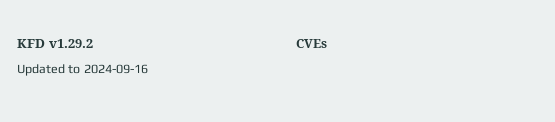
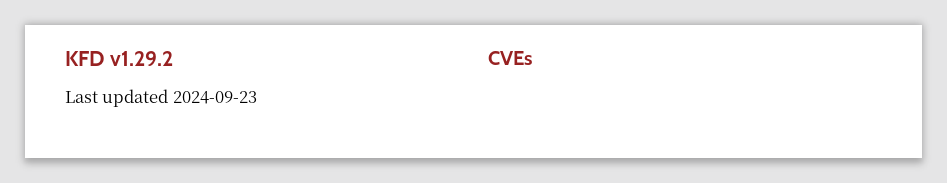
- Updated to 2024-09-16
+ Last updated 2024-09-23

